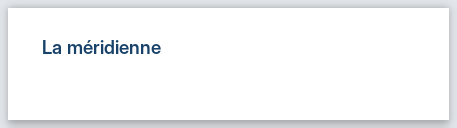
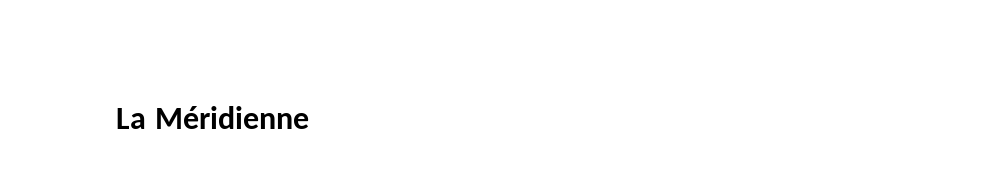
- La méridienne
+ La Méridienne

